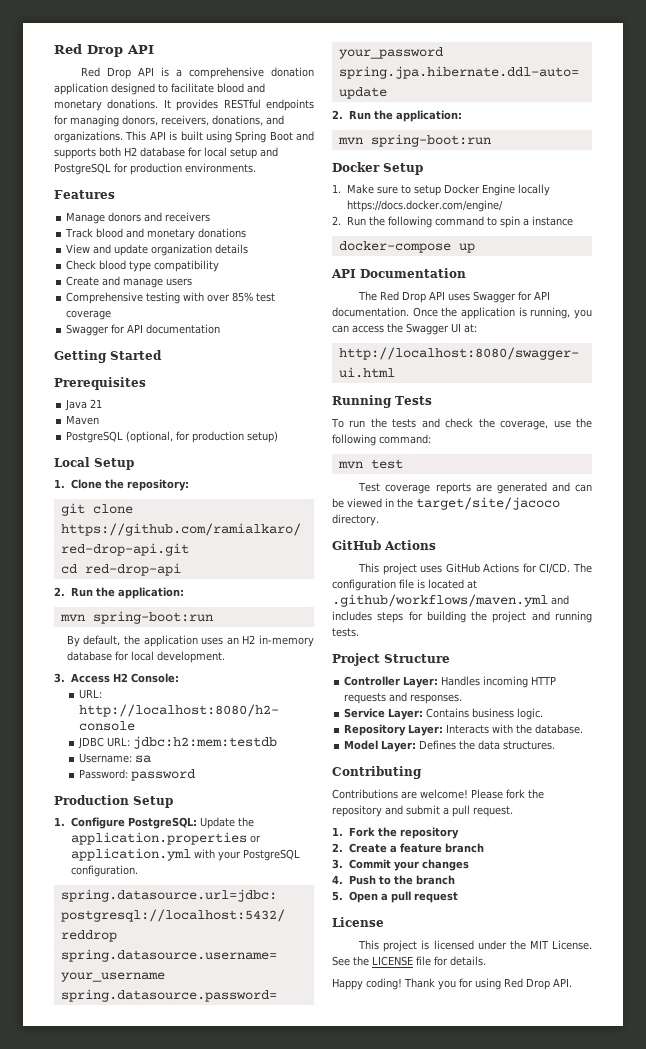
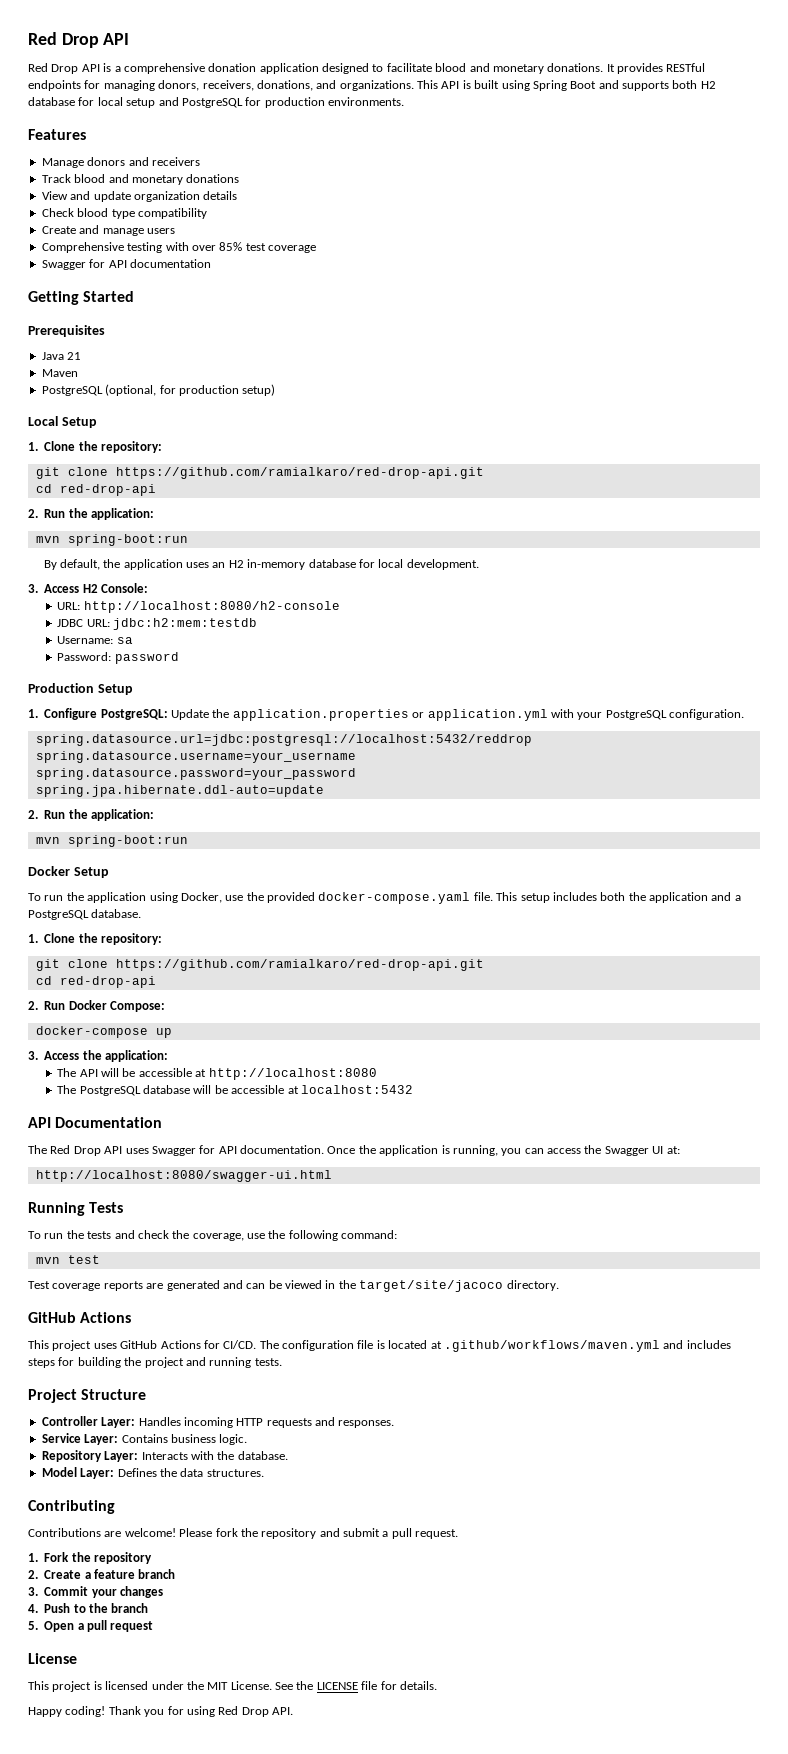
- 1. Make sure to setup Docker Engine locally https://docs.docker.com/engine/
- 2. Run the following command to spin a instance
+ To run the application using Docker, use the provided docker-compose.yaml file. This setup includes both the application and a PostgreSQL database.
+ 1. Clone the repository:
+ git clone https://github.com/ramialkaro/red-drop-api.git
+ cd red-drop-api
+ 2. Run Docker Compose:
  docker-compose up
+ 3. Access the application:
+ The API will be accessible at http://localhost:8080
+ The PostgreSQL database will be accessible at localhost:5432

